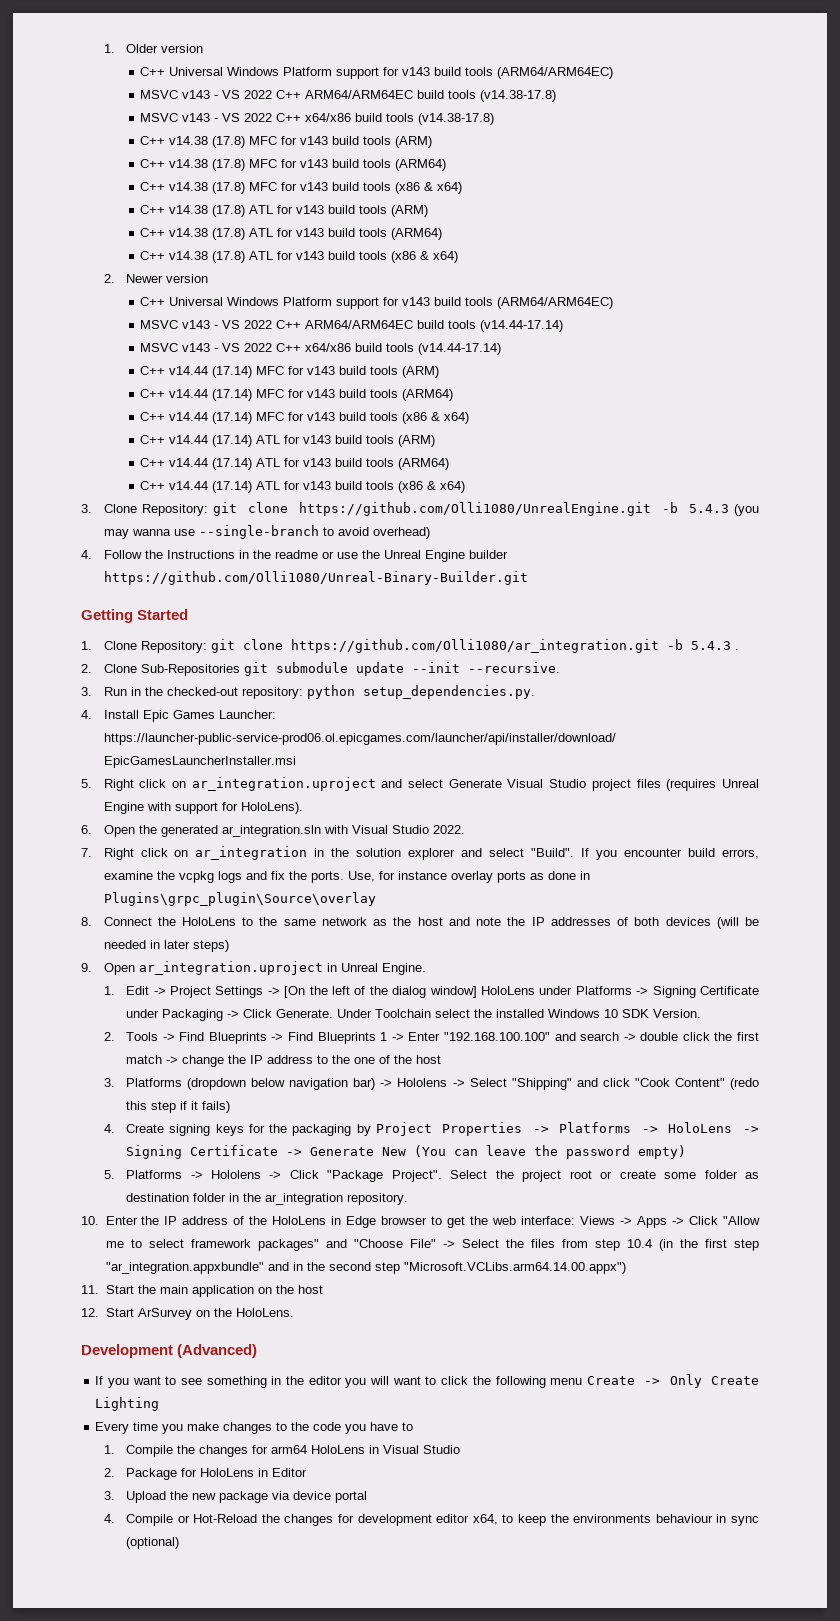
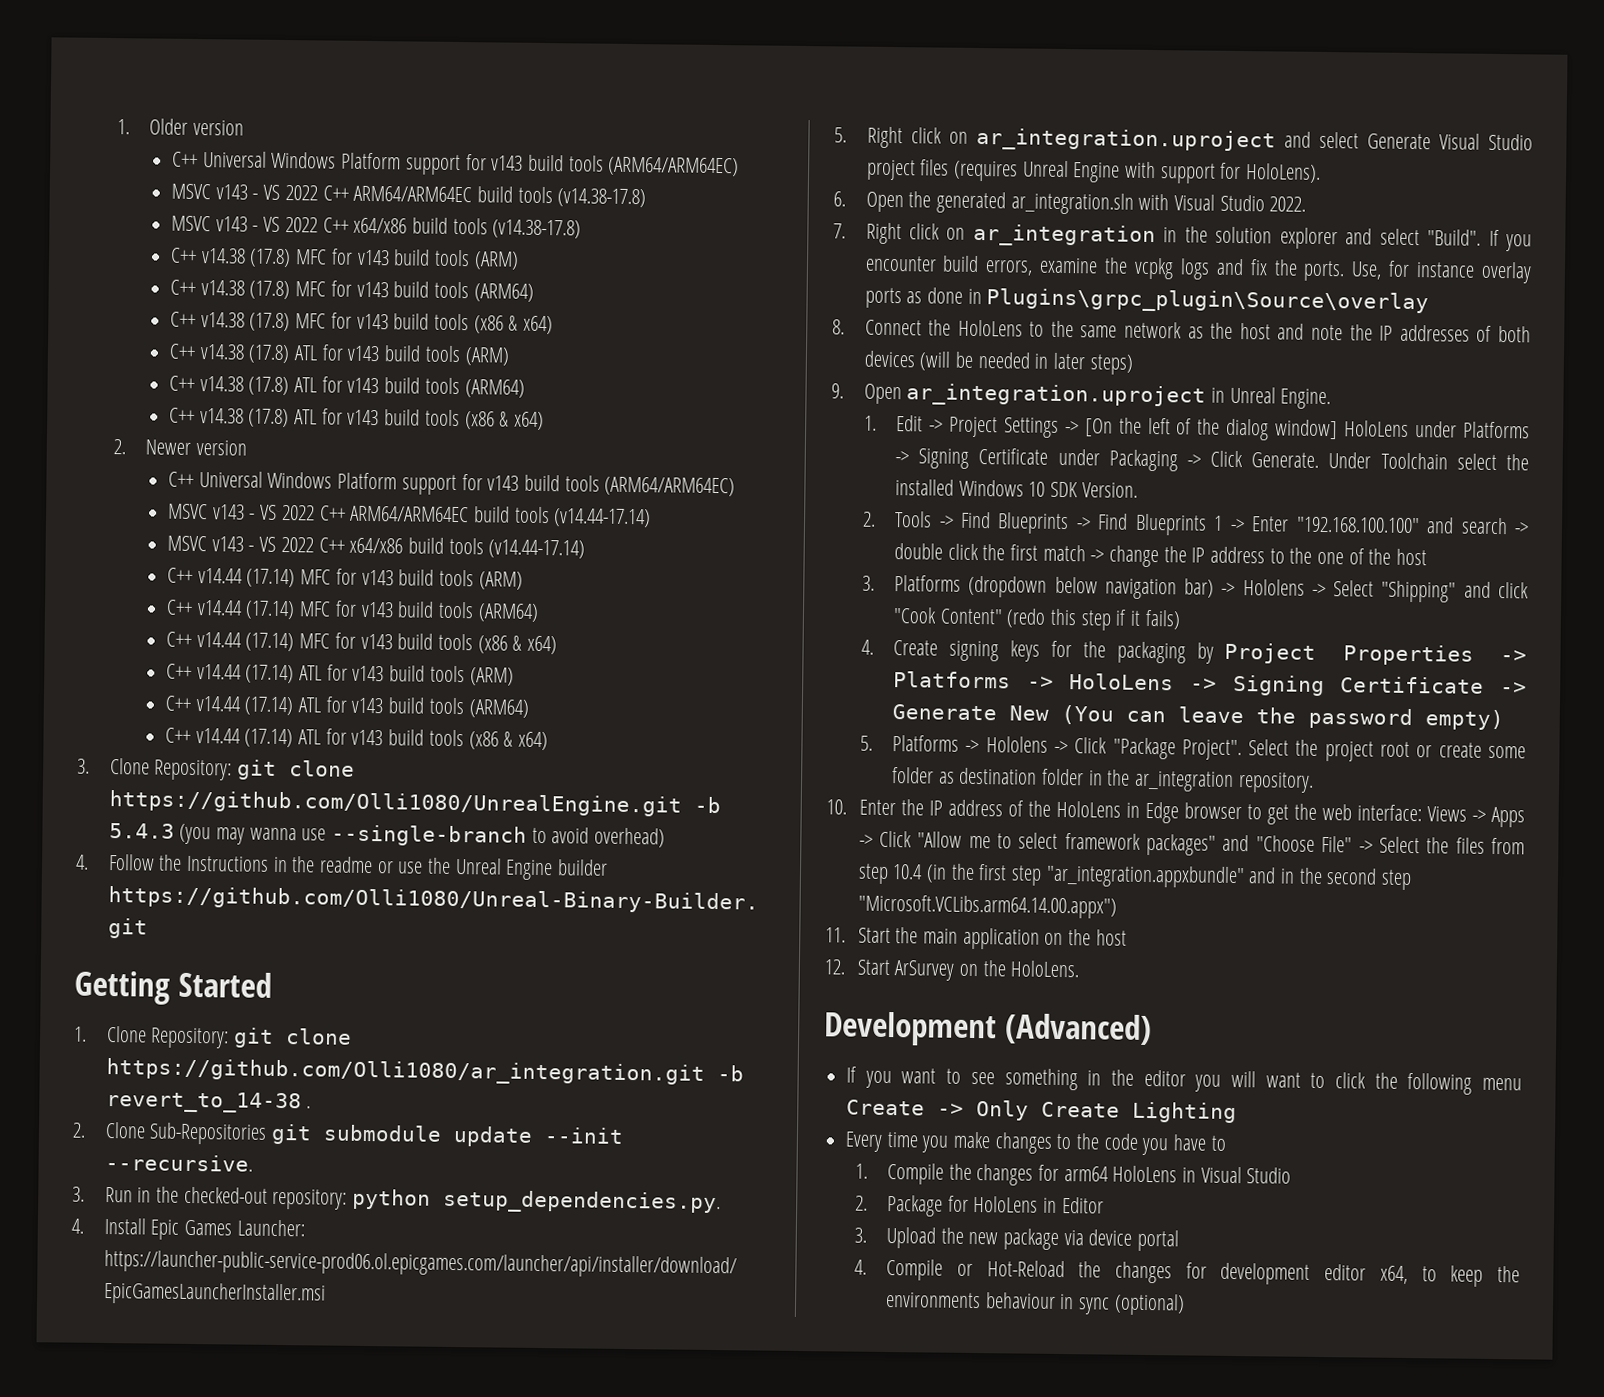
- 1. Clone Repository: git clone https://github.com/Olli1080/ar_integration.git -b 5.4.3 .
+ 1. Clone Repository: git clone https://github.com/Olli1080/ar_integration.git -b revert_to_14-38 .

